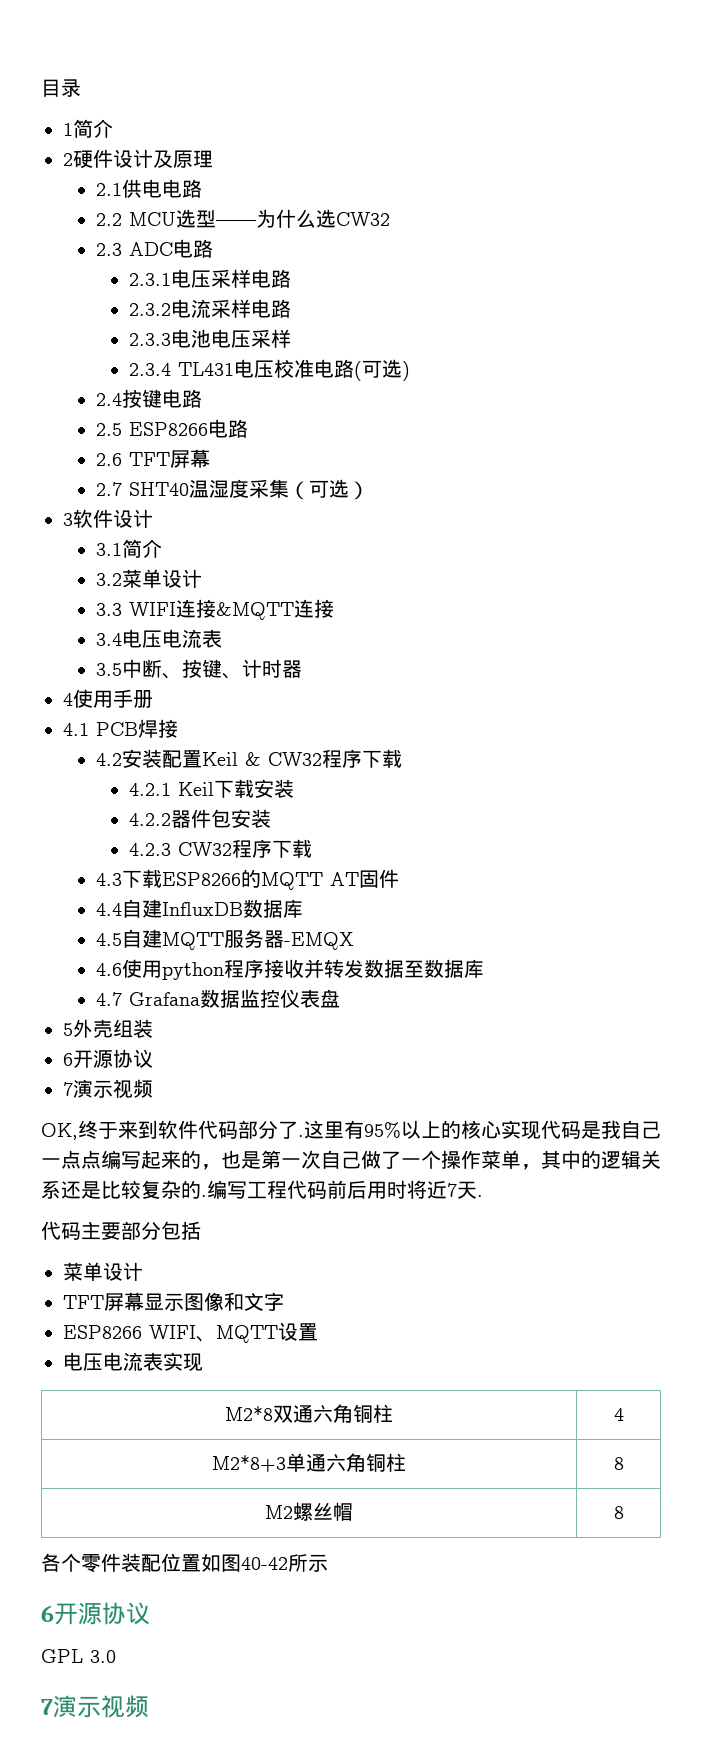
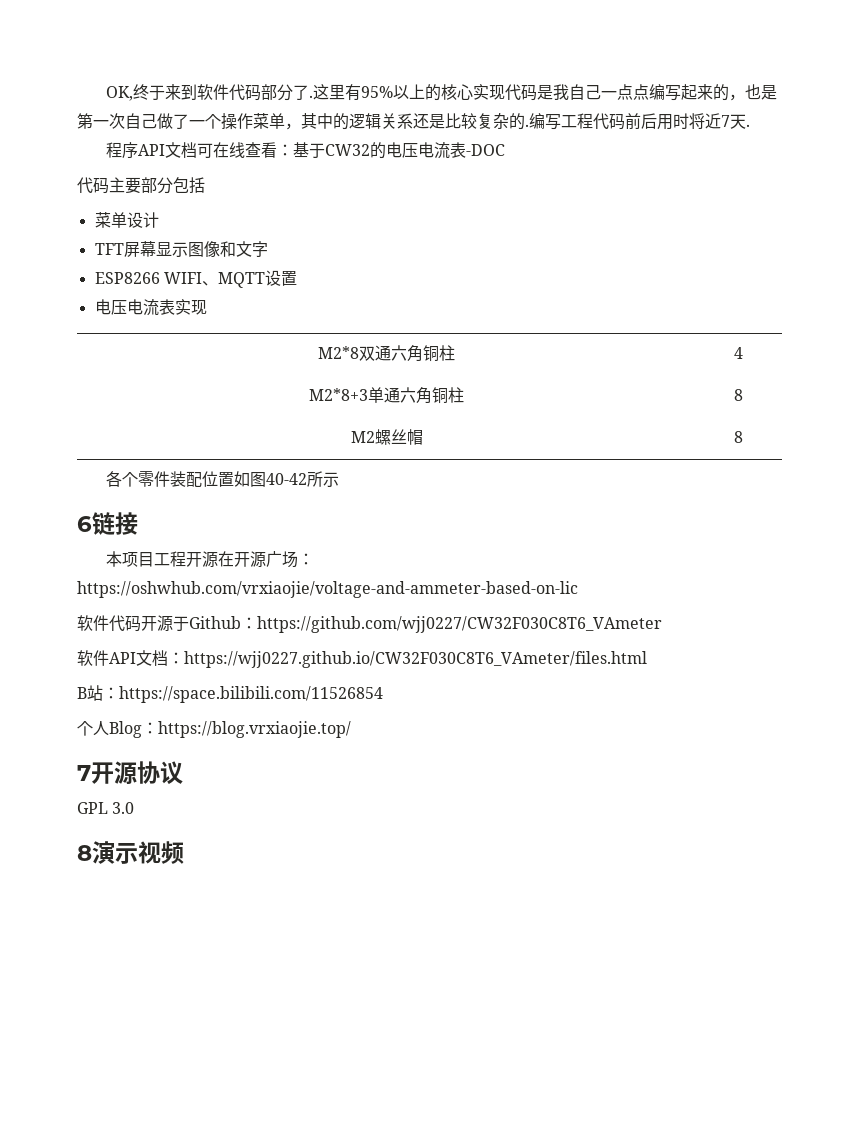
- 目录
- 1简介
- 2硬件设计及原理
- 2.1供电电路
- 2.2 MCU选型——为什么选CW32
- 2.3 ADC电路
- 2.3.1电压采样电路
- 2.3.2电流采样电路
- 2.3.3电池电压采样
- 2.3.4 TL431电压校准电路(可选)
- 2.4按键电路
- 2.5 ESP8266电路
- 2.6 TFT屏幕
- 2.7 SHT40温湿度采集（可选）
- 3软件设计
- 3.1简介
- 3.2菜单设计
- 3.3 WIFI连接&MQTT连接
- 3.4电压电流表
- 3.5中断、按键、计时器
- 4使用手册
- 4.1 PCB焊接
- 4.2安装配置Keil & CW32程序下载
- 4.2.1 Keil下载安装
- 4.2.2器件包安装
- 4.2.3 CW32程序下载
- 4.3下载ESP8266的MQTT AT固件
- 4.4自建InfluxDB数据库
- 4.5自建MQTT服务器-EMQX
- 4.6使用python程序接收并转发数据至数据库
- 4.7 Grafana数据监控仪表盘
- 5外壳组装
- 6开源协议
- 7演示视频
+ 程序API文档可在线查看：基于CW32的电压电流表-DOC
  各个零件装配位置如图40-42所示
- 6开源协议
+ 6链接
+ 本项目工程开源在开源广场：https://oshwhub.com/vrxiaojie/voltage-and-ammeter-based-on-lic
+ 软件代码开源于Github：https://github.com/wjj0227/CW32F030C8T6_VAmeter
+ 软件API文档：https://wjj0227.github.io/CW32F030C8T6_VAmeter/files.html
+ B站：https://space.bilibili.com/11526854
+ 个人Blog：https://blog.vrxiaojie.top/
+ 7开源协议
  GPL 3.0
- 7演示视频
+ 8演示视频

